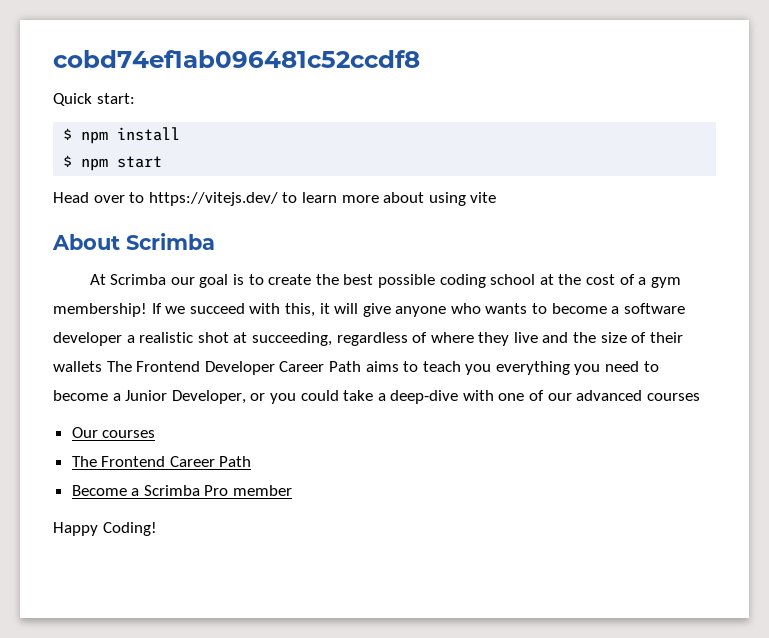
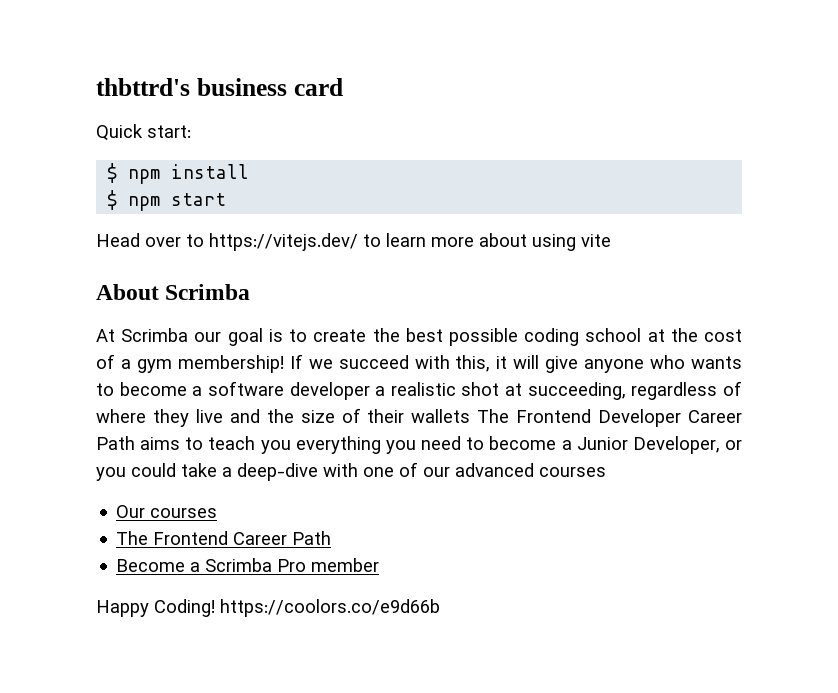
- cobd74ef1ab096481c52ccdf8
+ thbttrd's business card
- Happy Coding!
+ Happy Coding! https://coolors.co/e9d66b

